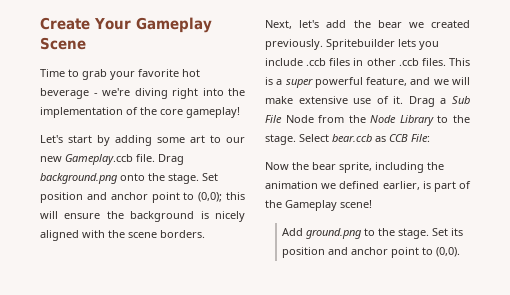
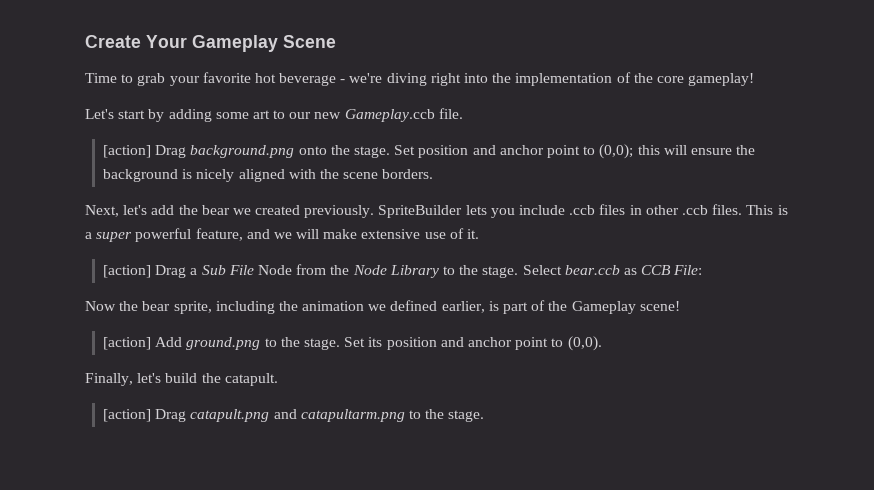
- Let's start by adding some art to our new Gameplay.ccb file. Drag background.png onto the stage.
+ Let's start by adding some art to our new Gameplay.ccb file.
+ [action] Drag background.png onto the stage.
- Spritebuilder lets you include .ccb files in other .ccb files.
+ SpriteBuilder lets you include .ccb files in other .ccb files.
- This is a super powerful feature, and we will make extensive use of it. Drag a Sub File Node from the Node Library to the stage.
+ This is a super powerful feature, and we will make extensive use of it.
+ [action] Drag a Sub File Node from the Node Library to the stage.
- Add ground.png to the stage.
+ [action] Add ground.png to the stage.
+ Finally, let's build the catapult.
+ [action] Drag catapult.png and catapultarm.png to the stage.

